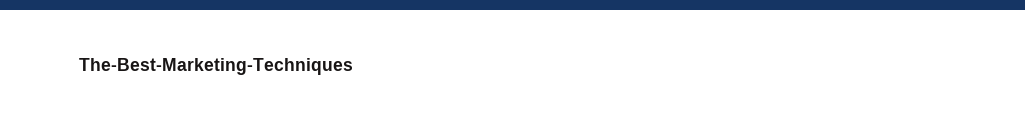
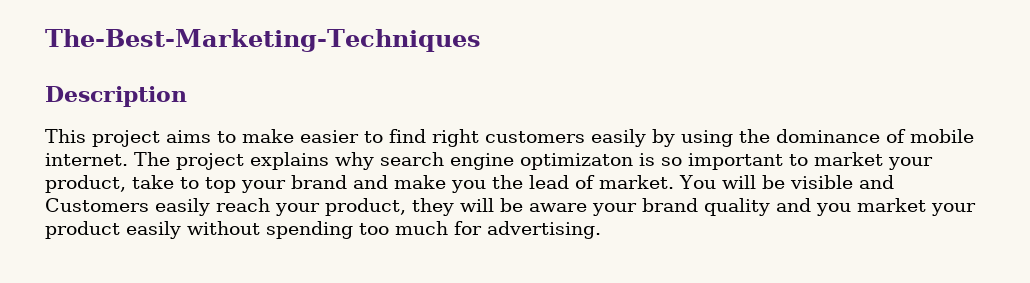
+ Description
+ This project aims to make easier to find right customers easily by using the dominance of mobile internet. The project explains why search engine optimizaton is so important to market your product, take to top your brand and make you the lead of market. You will be visible and Customers easily reach your product, they will be aware your brand quality and you market your product easily without spending too much for advertising.

